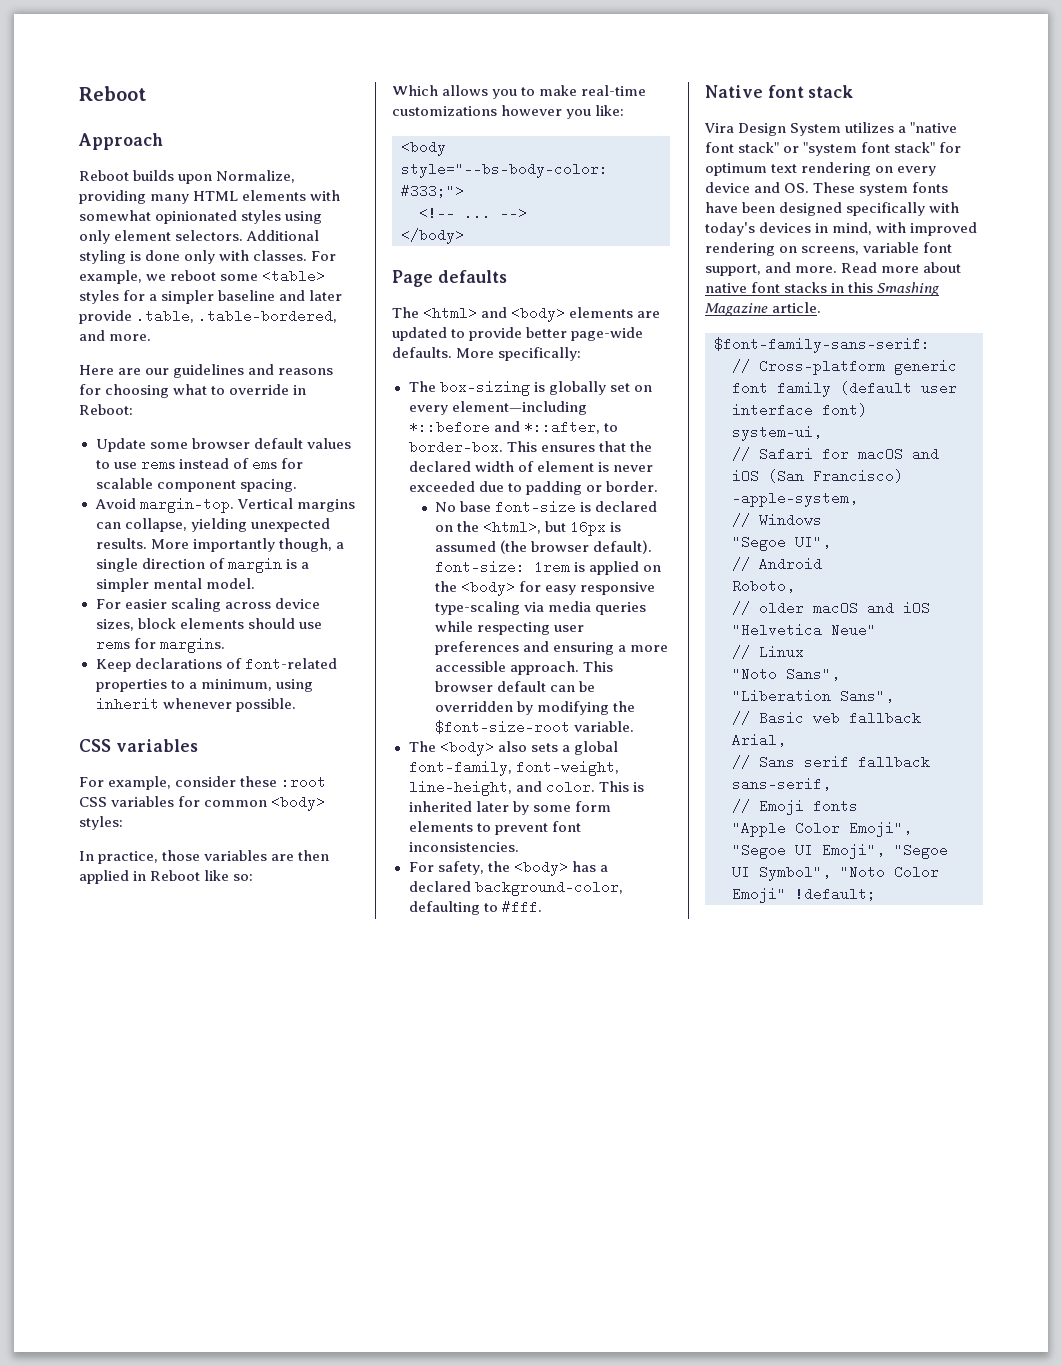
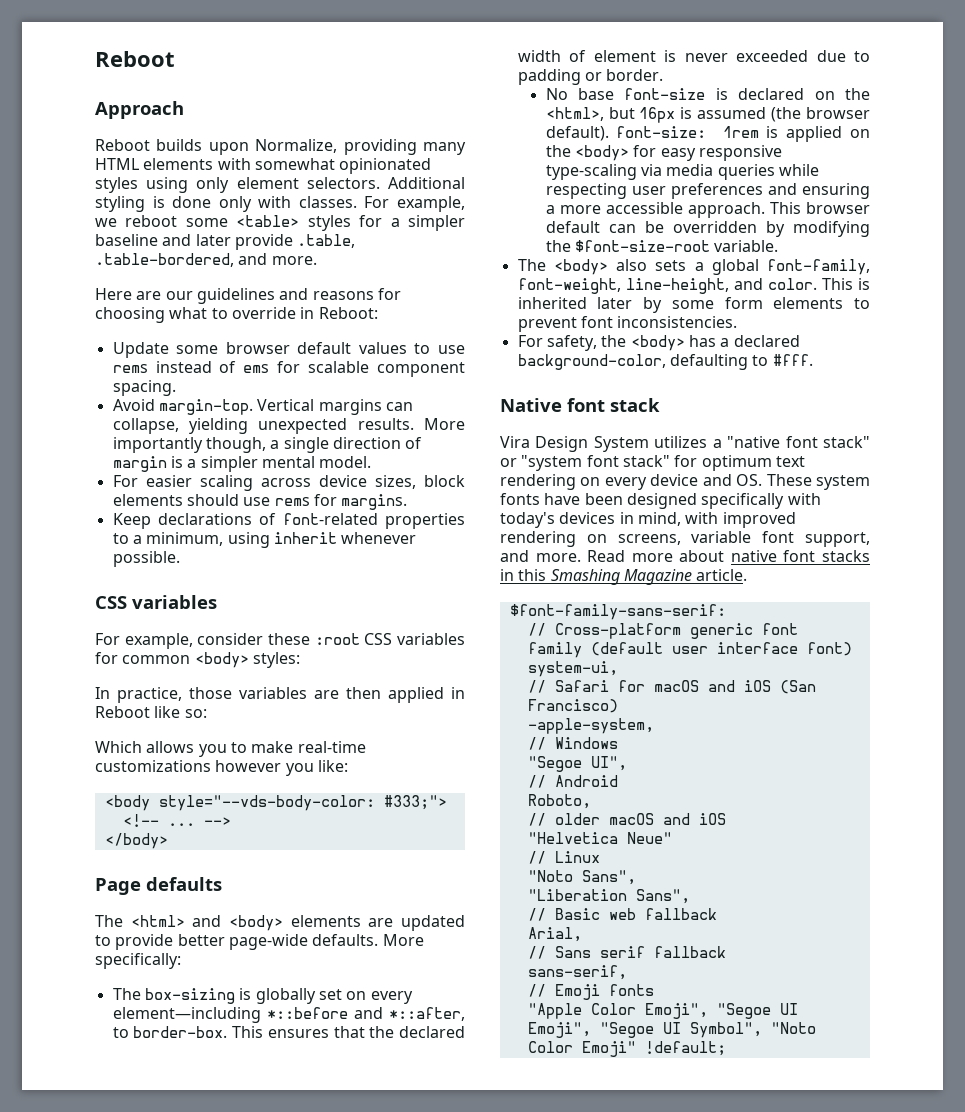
- <body style="--bs-body-color: #333;">
+ <body style="--vds-body-color: #333;">

